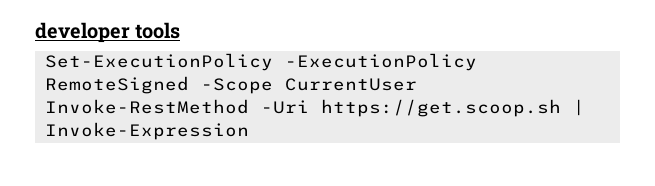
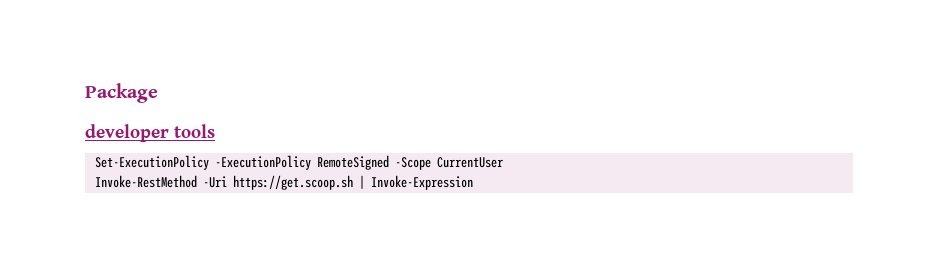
+ Package

